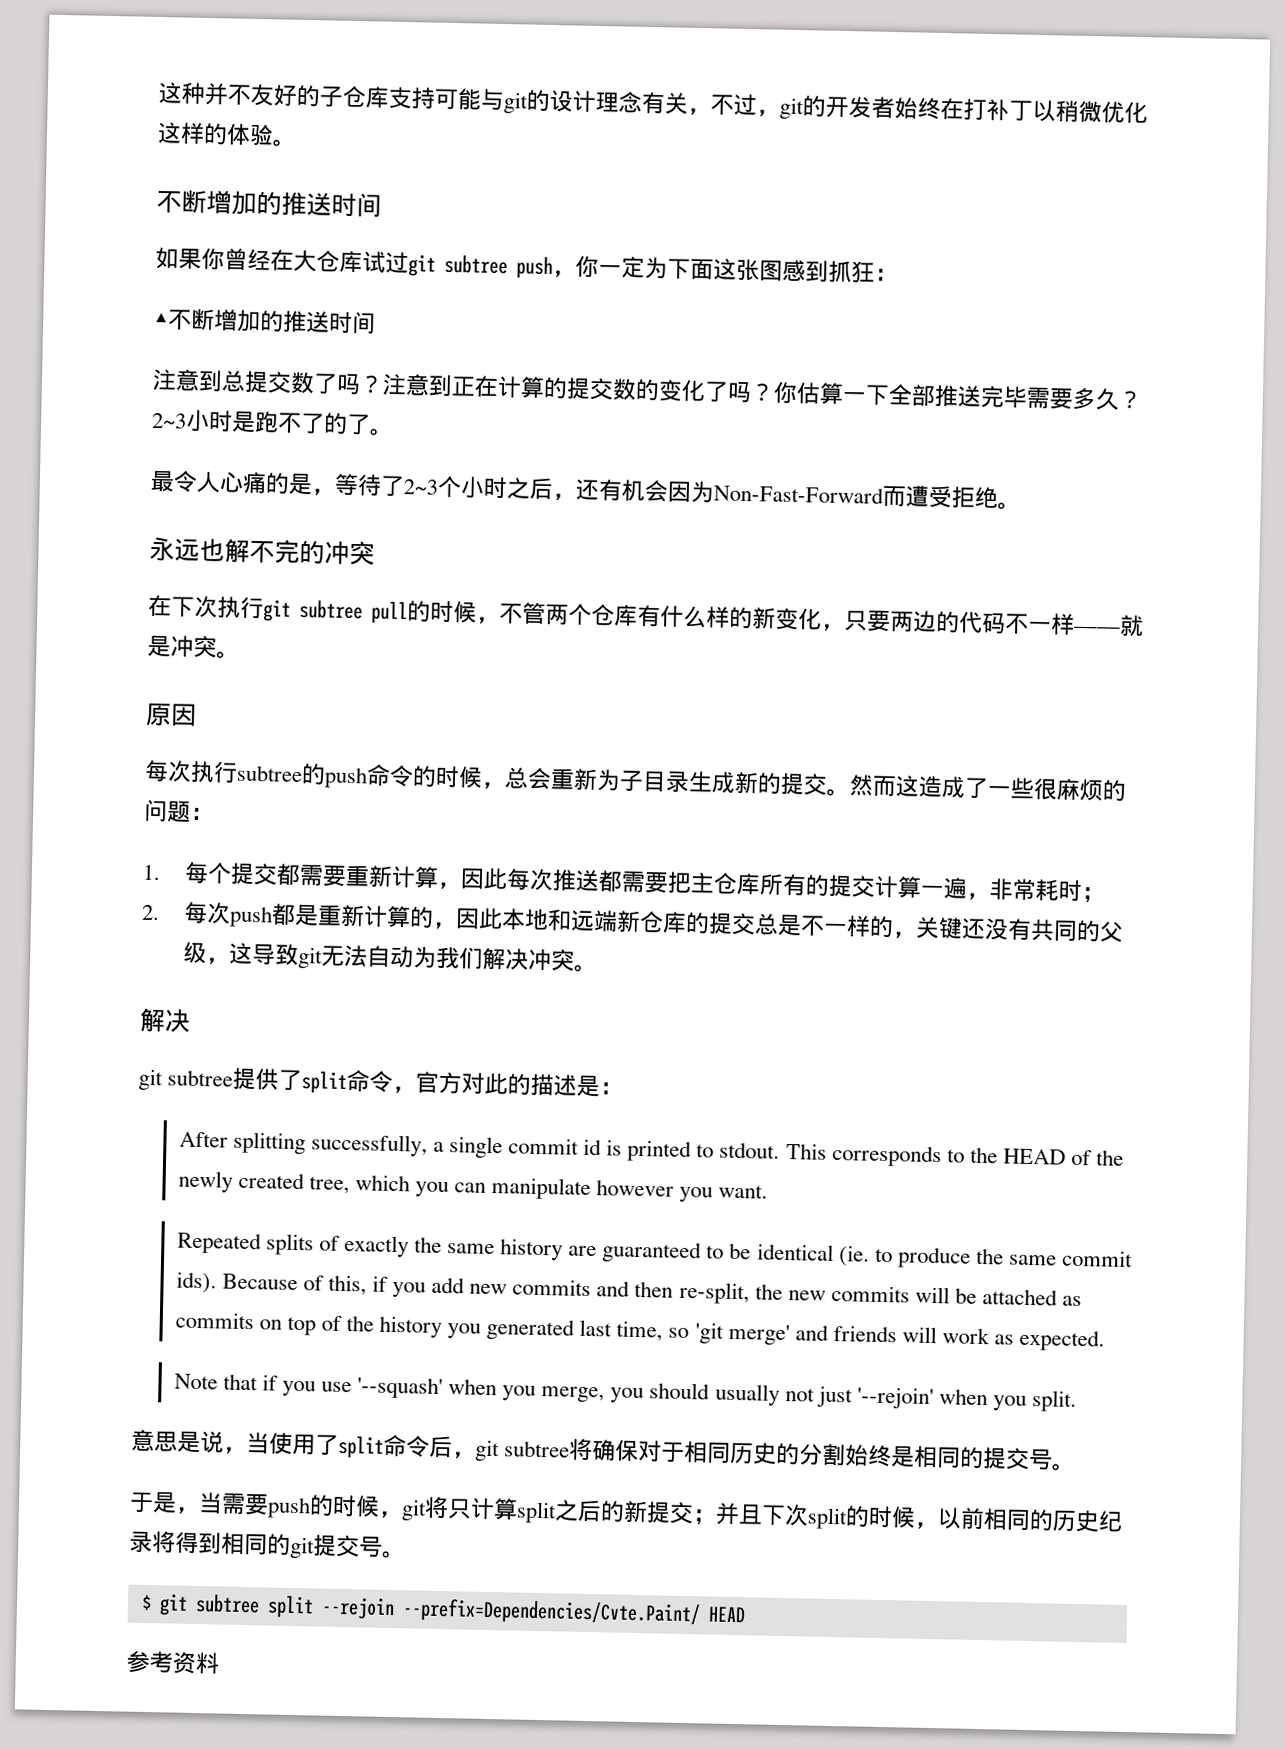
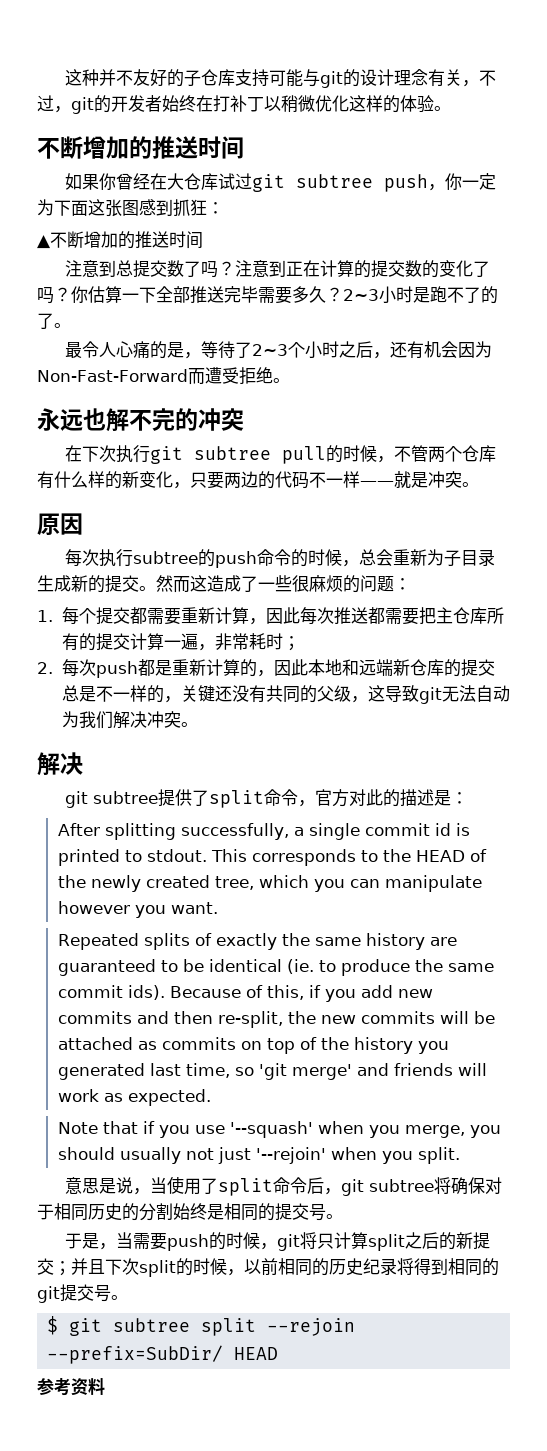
- $ git subtree split --rejoin --prefix=Dependencies/Cvte.Paint/ HEAD
+ $ git subtree split --rejoin --prefix=SubDir/ HEAD

